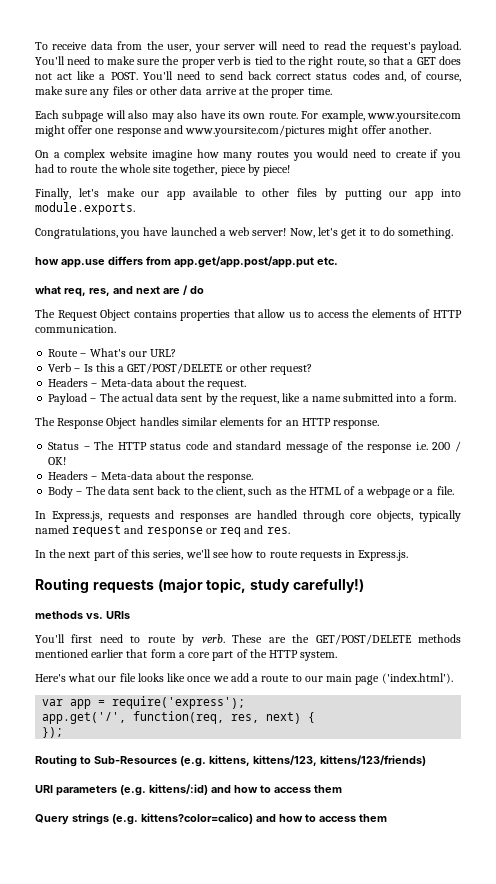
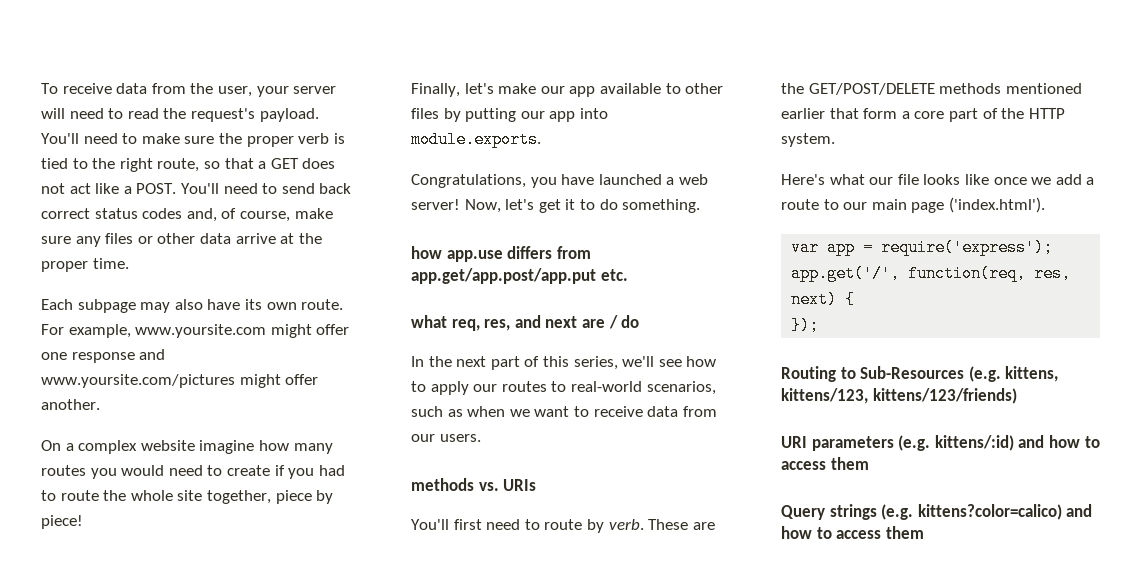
- Each subpage will also may also have its own route.
+ Each subpage may also have its own route.
- The Request Object contains properties that allow us to access the elements of HTTP communication.
- Route – What's our URL?
- Verb – Is this a GET/POST/DELETE or other request?
- Headers – Meta-data about the request.
- Payload – The actual data sent by the request, like a name submitted into a form.
- The Response Object handles similar elements for an HTTP response.
- Status – The HTTP status code and standard message of the response i.e. 200 / OK!
- Headers – Meta-data about the response.
- Body – The data sent back to the client, such as the HTML of a webpage or a file.
- In Express.js, requests and responses are handled through core objects, typically named request and response or req and res.
- In the next part of this series, we'll see how to route requests in Express.js.
- Routing requests (major topic, study carefully!)
+ In the next part of this series, we'll see how to apply our routes to real-world scenarios, such as when we want to receive data from our users.

